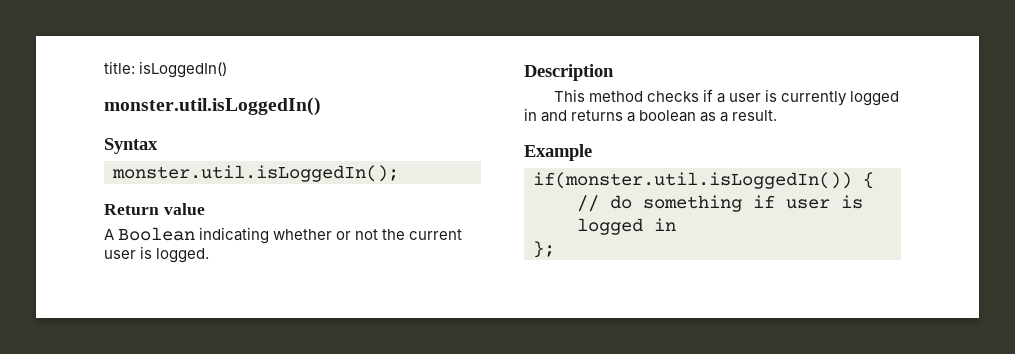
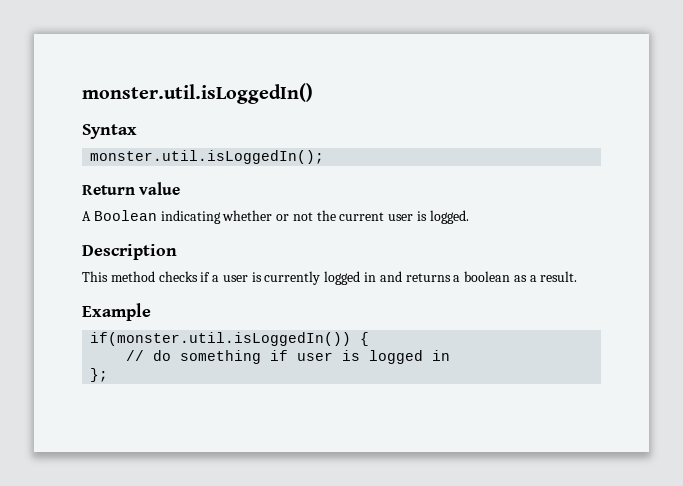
- title: isLoggedIn()

